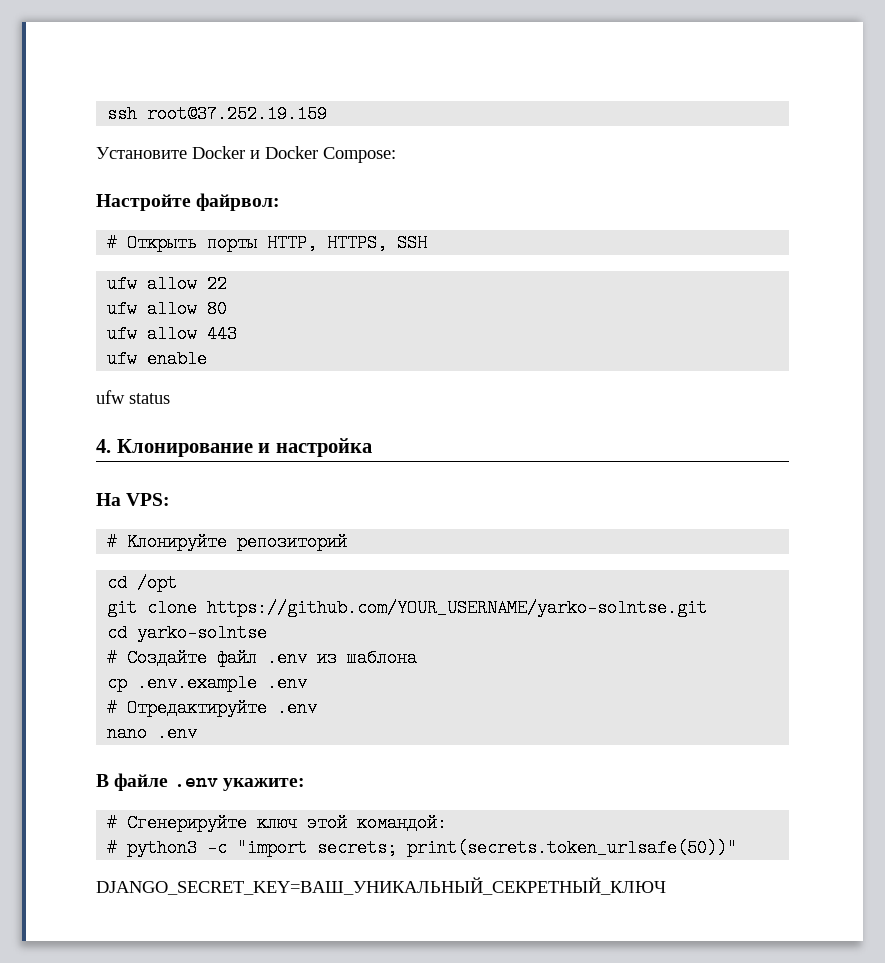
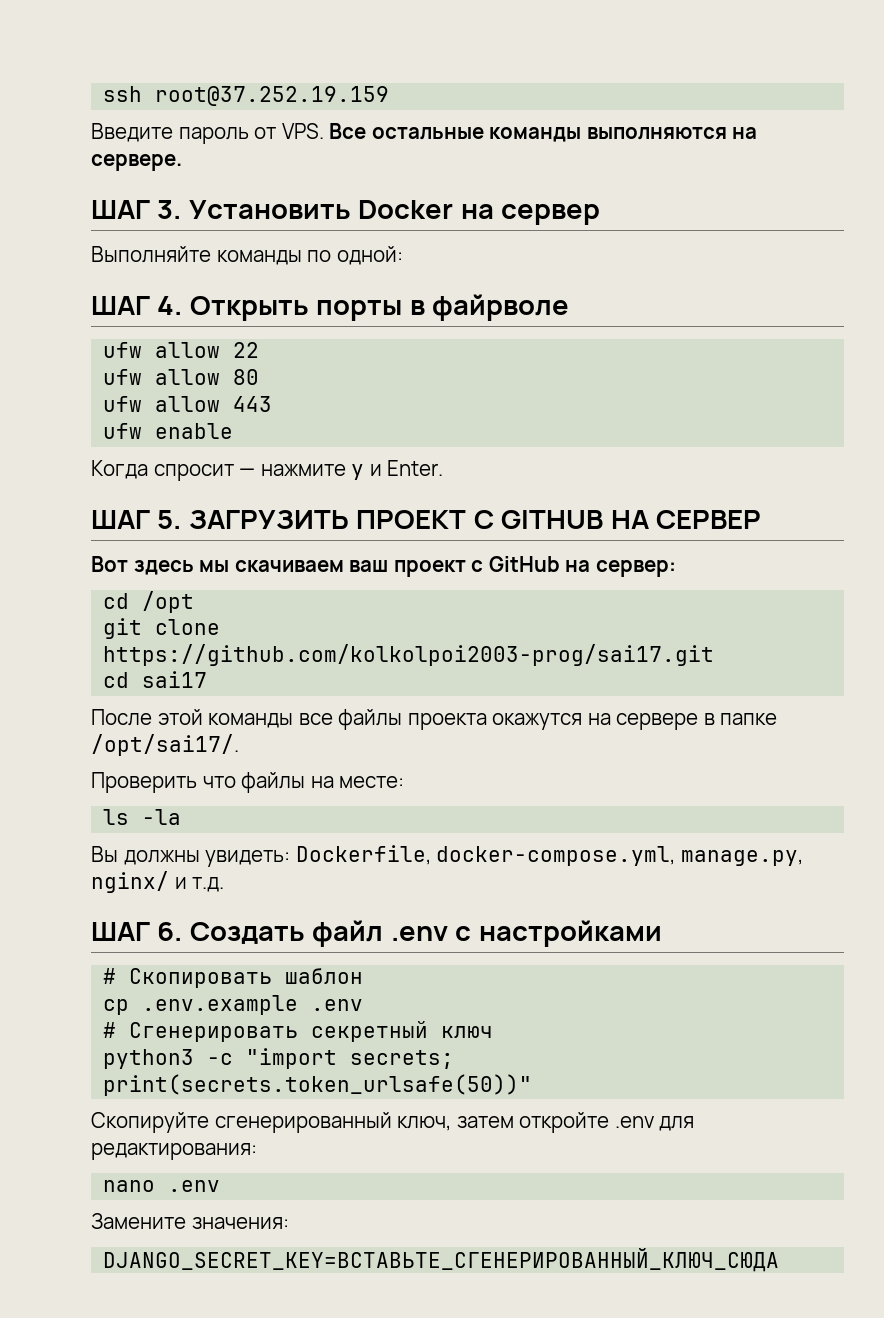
- Установите Docker и Docker Compose:
- Настройте файрвол:
- # Открыть порты HTTP, HTTPS, SSH
+ Введите пароль от VPS. Все остальные команды выполняются на сервере.
+ ШАГ 3. Установить Docker на сервер
+ Выполняйте команды по одной:
+ ШАГ 4. Открыть порты в файрволе
- ufw status
- 4. Клонирование и настройка
- На VPS:
- # Клонируйте репозиторий
+ Когда спросит — нажмите y и Enter.
+ ШАГ 5. ЗАГРУЗИТЬ ПРОЕКТ С GITHUB НА СЕРВЕР
+ Вот здесь мы скачиваем ваш проект с GitHub на сервер:
- git clone https://github.com/YOUR_USERNAME/yarko-solntse.git
- cd yarko-solntse
- # Создайте файл .env из шаблона
+ git clone https://github.com/kolkolpoi2003-prog/sai17.git
+ cd sai17
+ После этой команды все файлы проекта окажутся на сервере в папке /opt/sai17/.
+ Проверить что файлы на месте:
+ ls -la
+ Вы должны увидеть: Dockerfile, docker-compose.yml, manage.py, nginx/ и т.д.
+ ШАГ 6. Создать файл .env с настройками
+ # Скопировать шаблон
  cp .env.example .env
- # Отредактируйте .env
- nano .env
- В файле .env укажите:
- # Сгенерируйте ключ этой командой:
- # python3 -c "import secrets; print(secrets.token_urlsafe(50))"
+ # Сгенерировать секретный ключ
+ python3 -c "import secrets; print(secrets.token_urlsafe(50))"
- DJANGO_SECRET_KEY=ВАШ_УНИКАЛЬНЫЙ_СЕКРЕТНЫЙ_КЛЮЧ
+ Скопируйте сгенерированный ключ, затем откройте .env для редактирования:
+ nano .env
+ Замените значения:
+ DJANGO_SECRET_KEY=ВСТАВЬТЕ_СГЕНЕРИРОВАННЫЙ_КЛЮЧ_СЮДА

